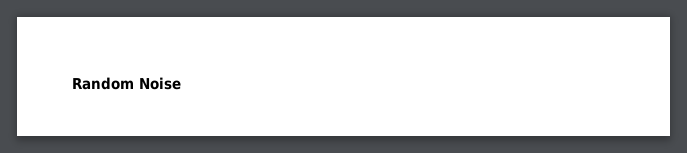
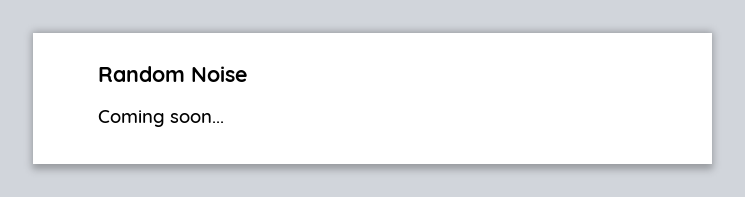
+ Coming soon...

